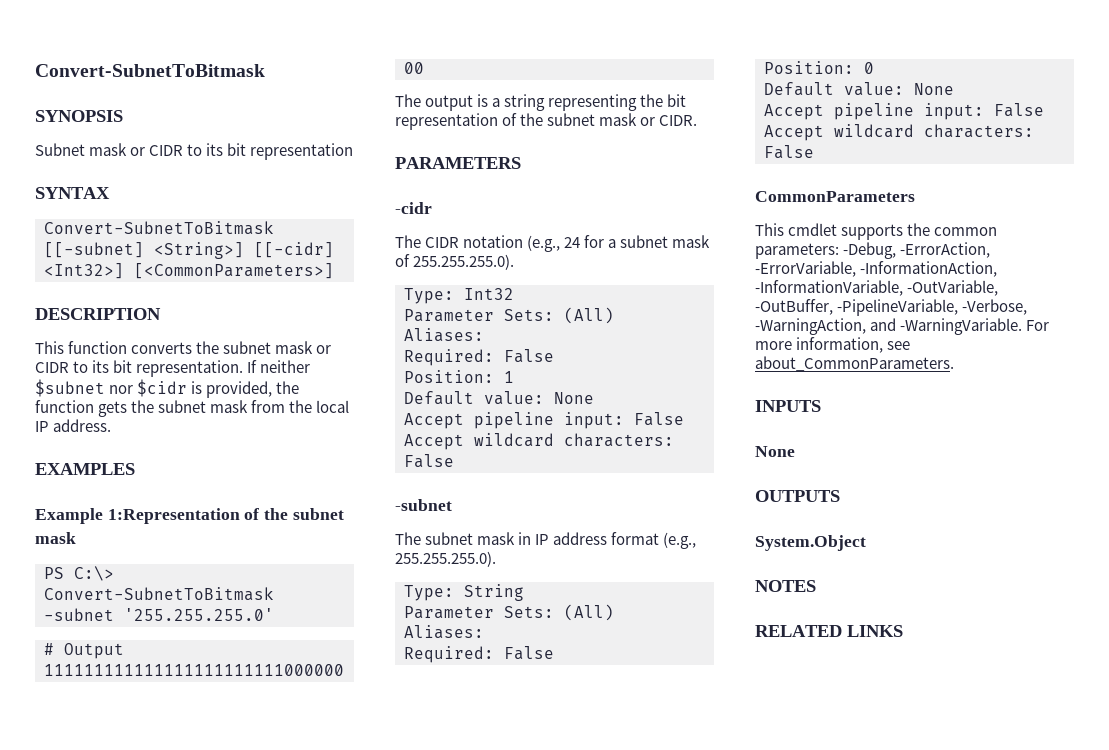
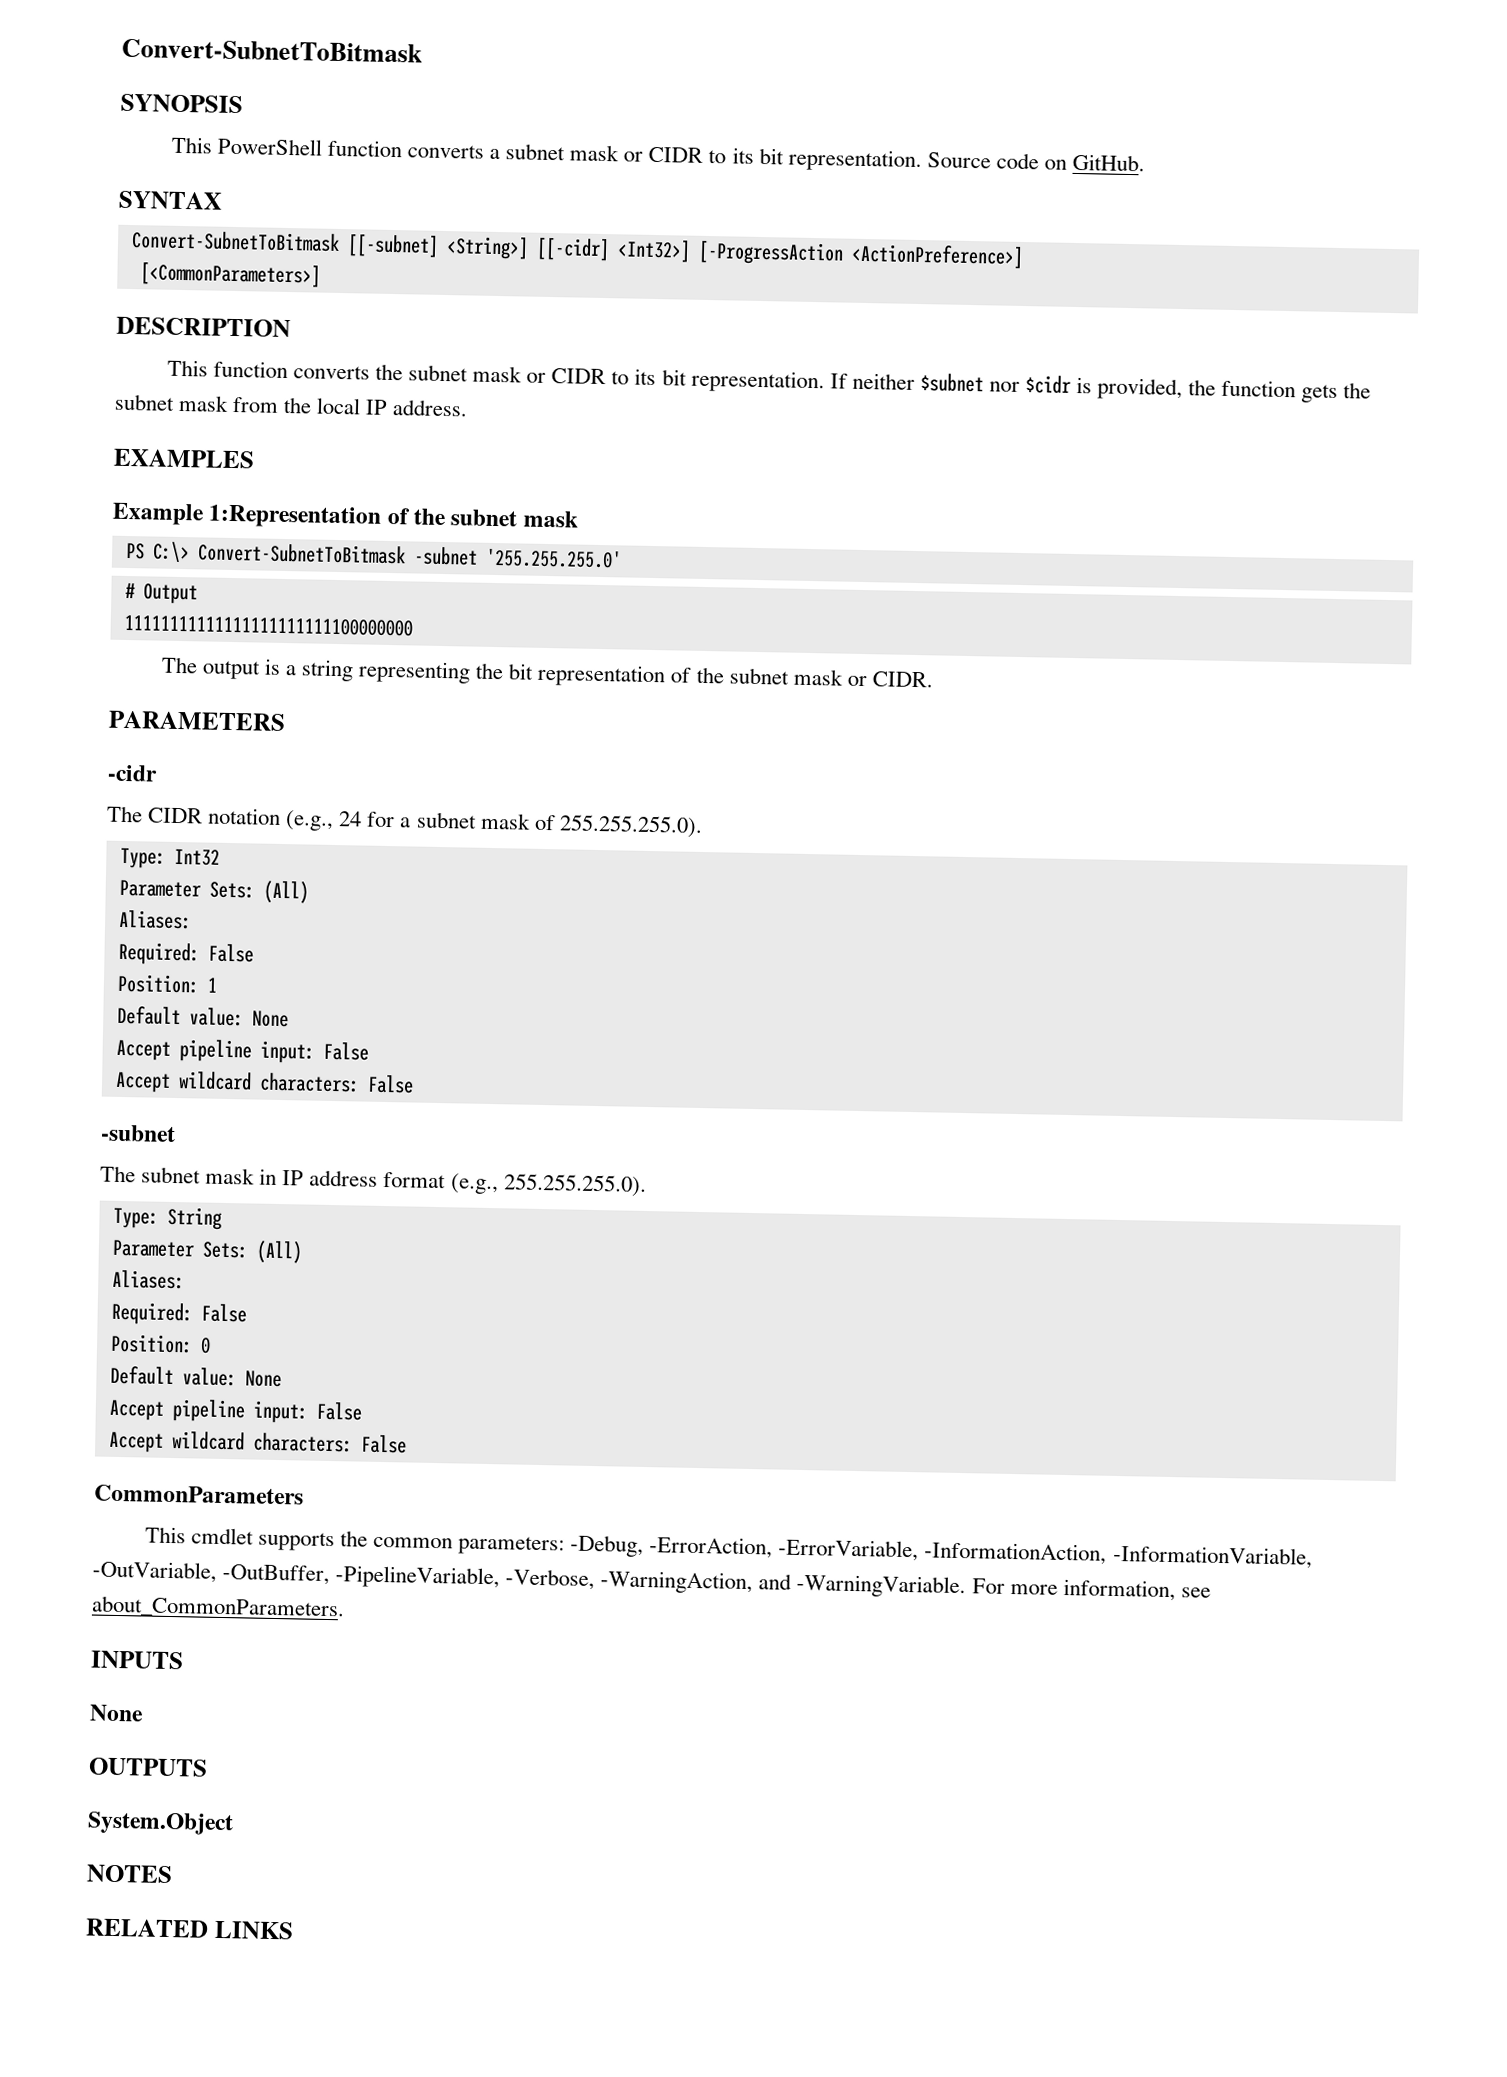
- Subnet mask or CIDR to its bit representation
+ This PowerShell function converts a subnet mask or CIDR to its bit representation. Source code on GitHub.
- Convert-SubnetToBitmask [[-subnet] <String>] [[-cidr] <Int32>] [<CommonParameters>]
+ Convert-SubnetToBitmask [[-subnet] <String>] [[-cidr] <Int32>] [-ProgressAction <ActionPreference>]
+ [<CommonParameters>]

